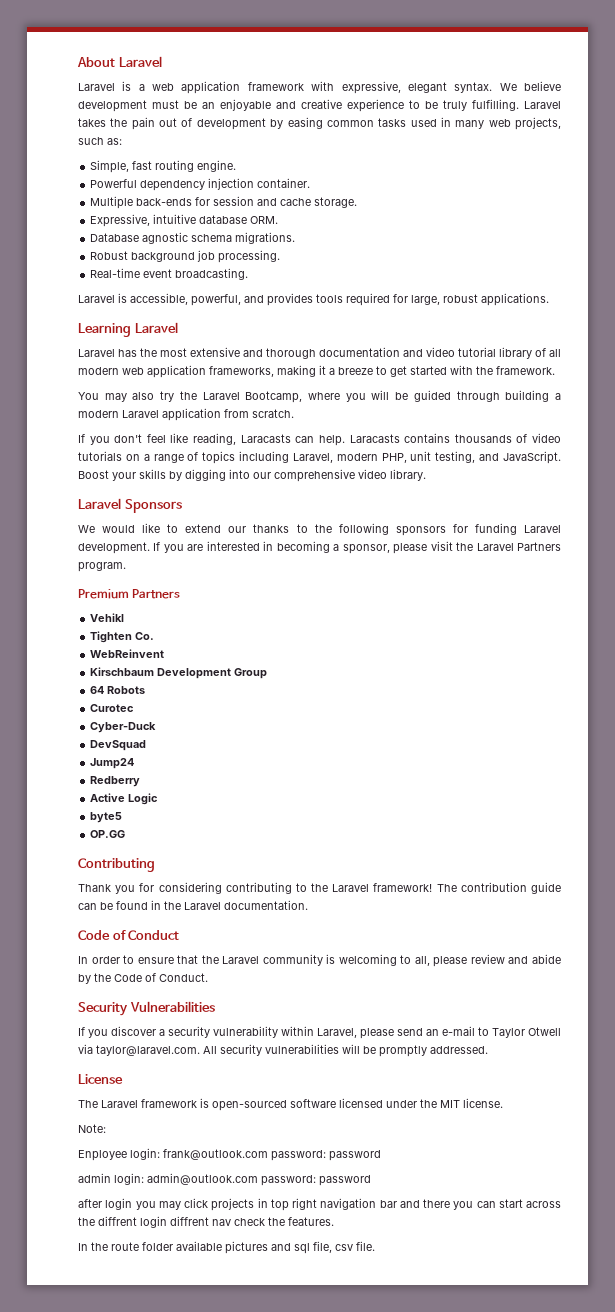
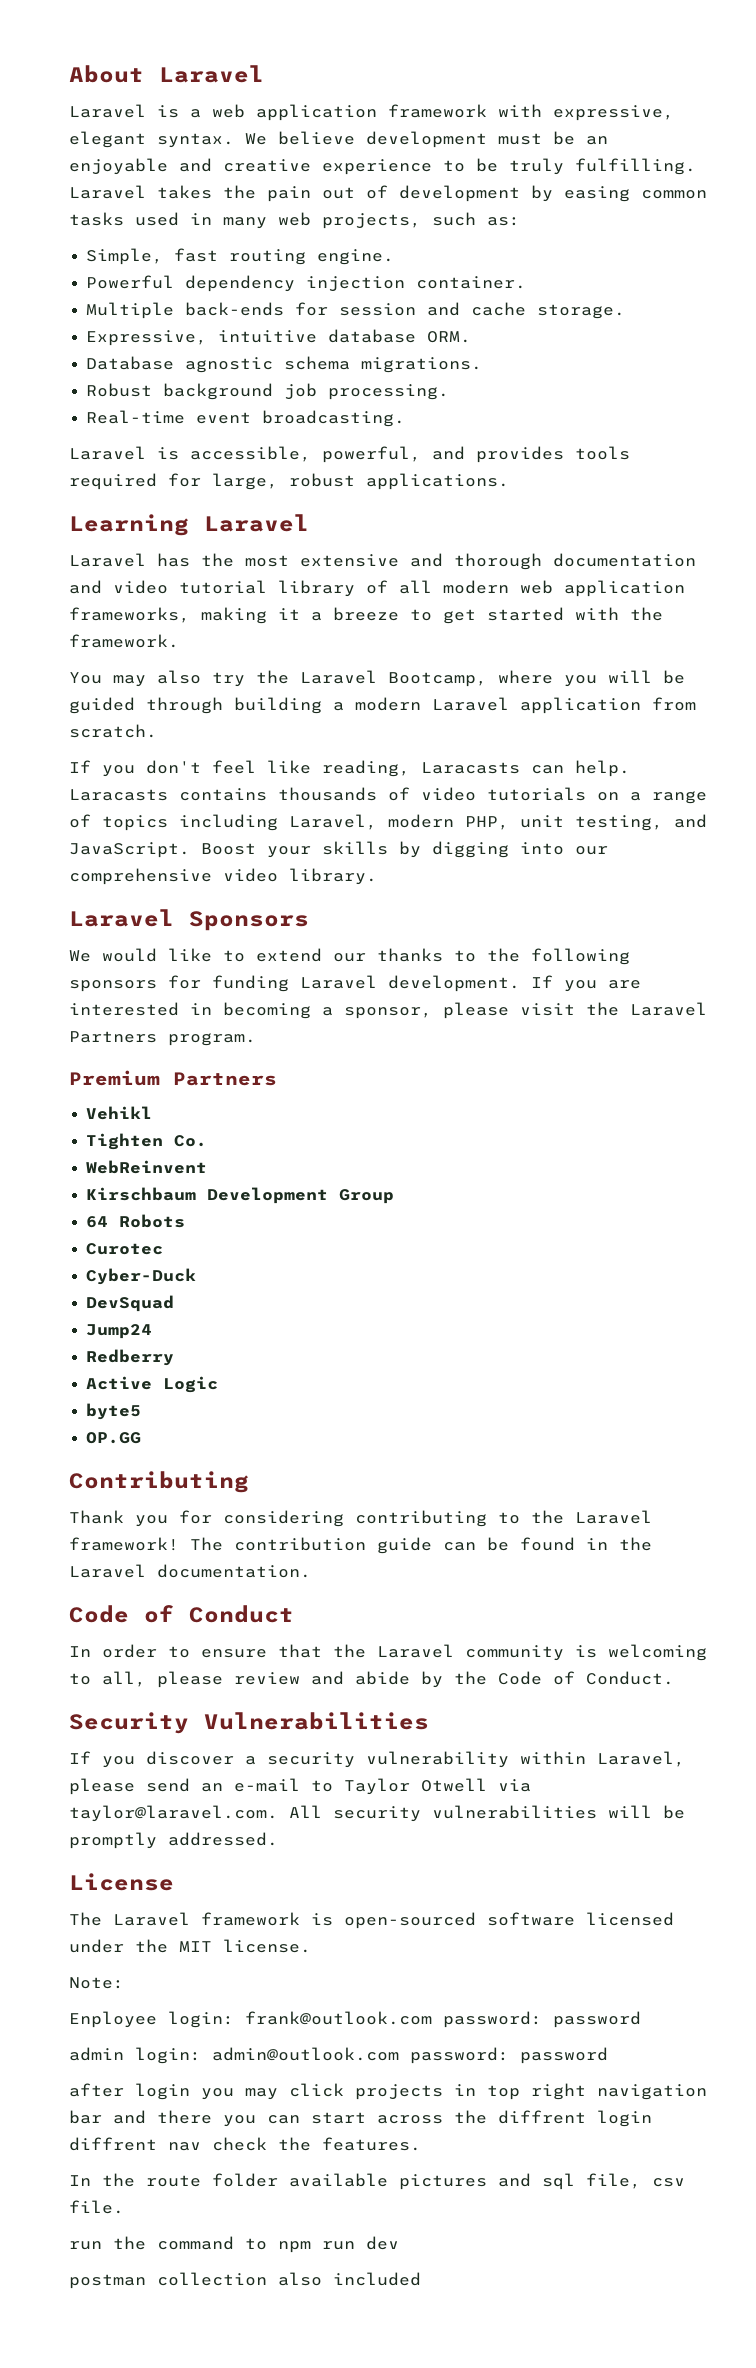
+ run the command to npm run dev
+ postman collection also included

